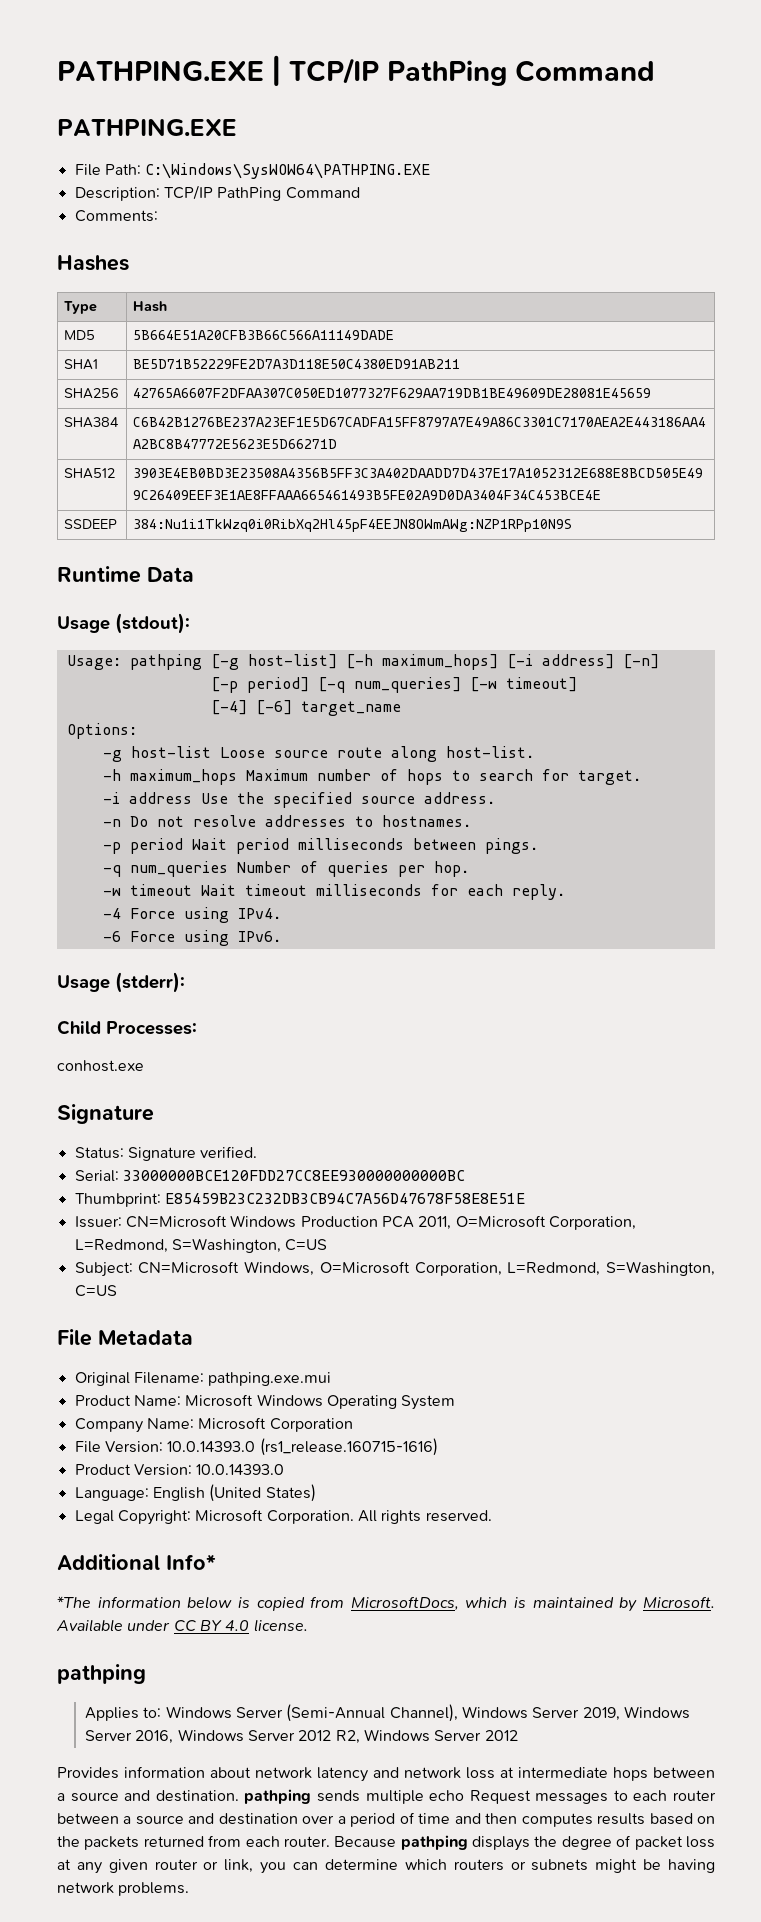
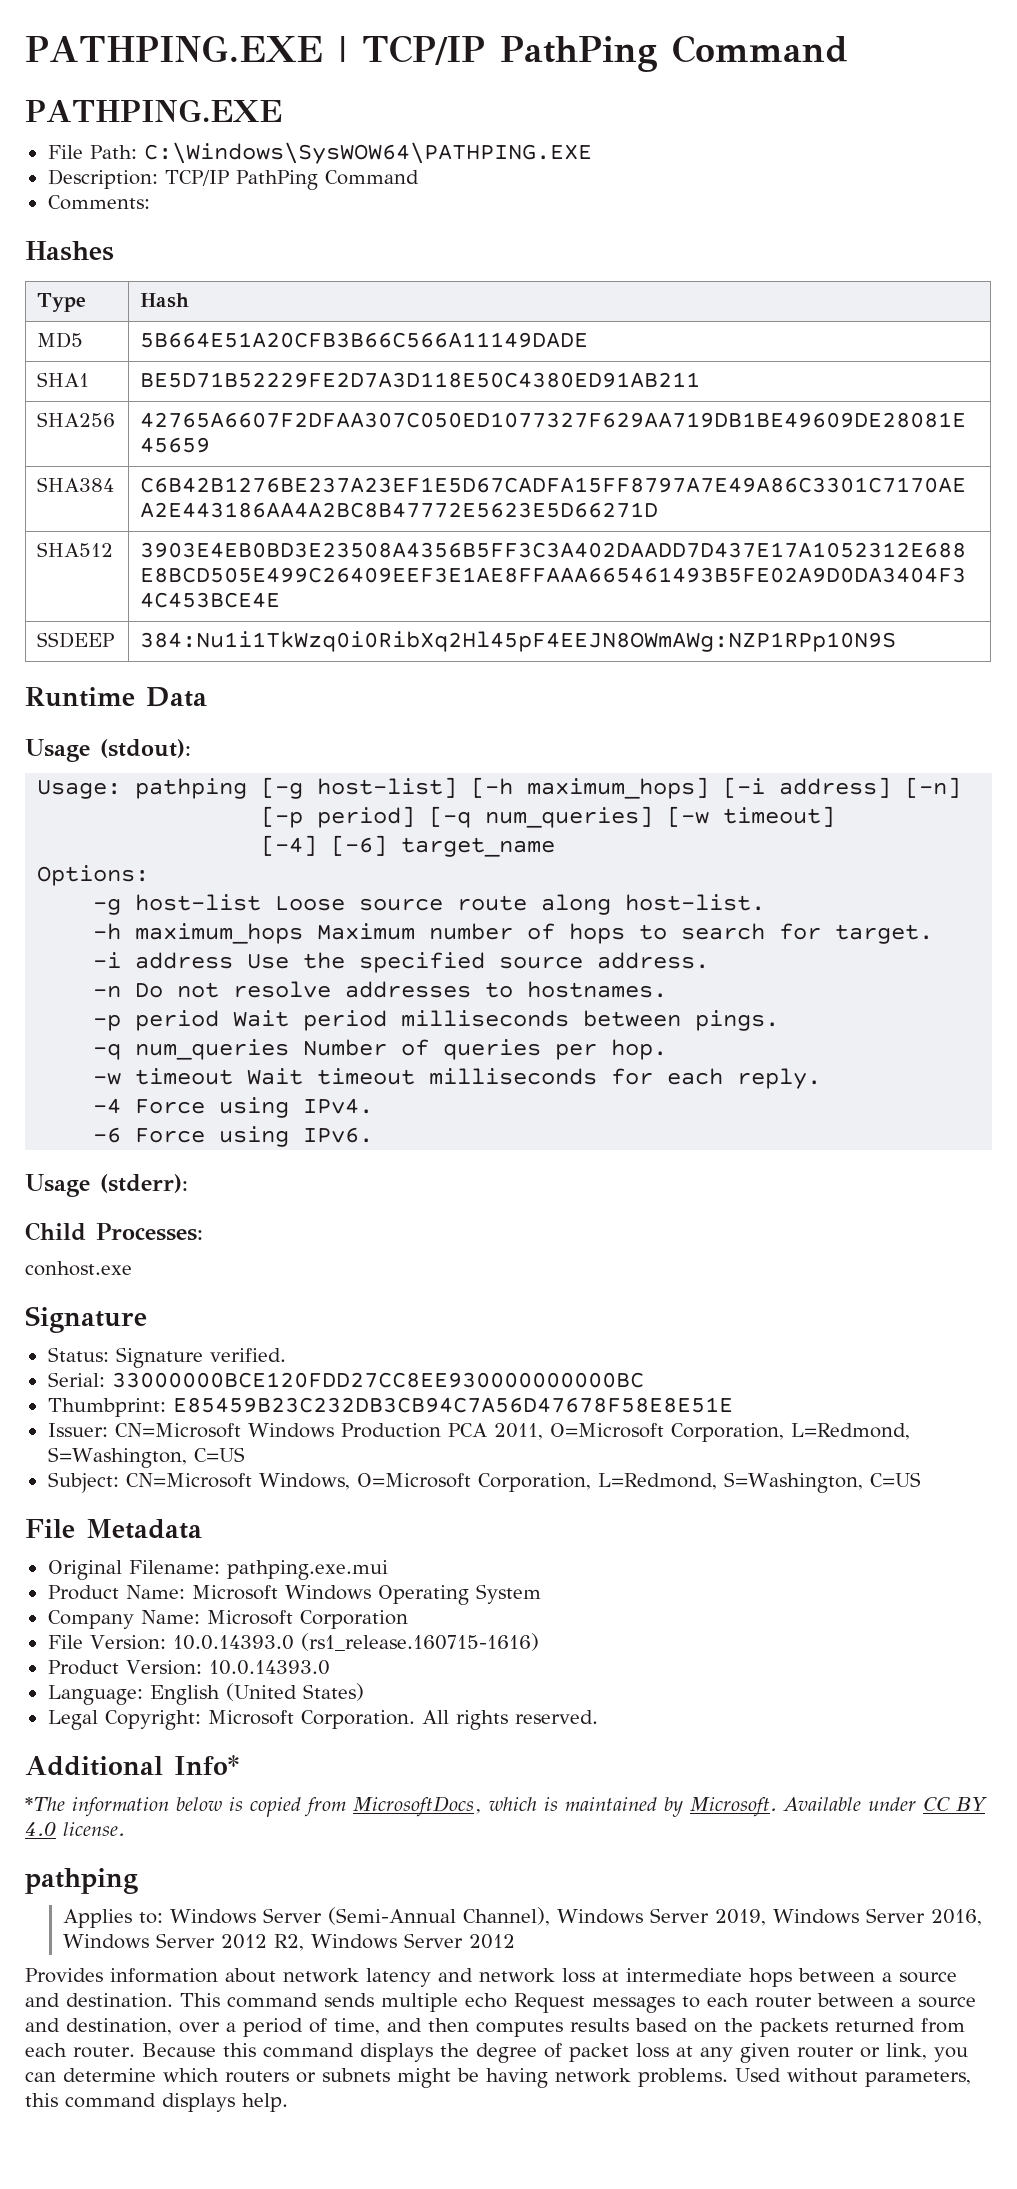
- Provides information about network latency and network loss at intermediate hops between a source and destination. pathping sends multiple echo Request messages to each router between a source and destination over a period of time and then computes results based on the packets returned from each router.
+ Provides information about network latency and network loss at intermediate hops between a source and destination. This command sends multiple echo Request messages to each router between a source and destination, over a period of time, and then computes results based on the packets returned from each router.
- Because pathping displays the degree of packet loss at any given router or link, you can determine which routers or subnets might be having network problems.
+ Because this command displays the degree of packet loss at any given router or link, you can determine which routers or subnets might be having network problems.
+ Used without parameters, this command displays help.

